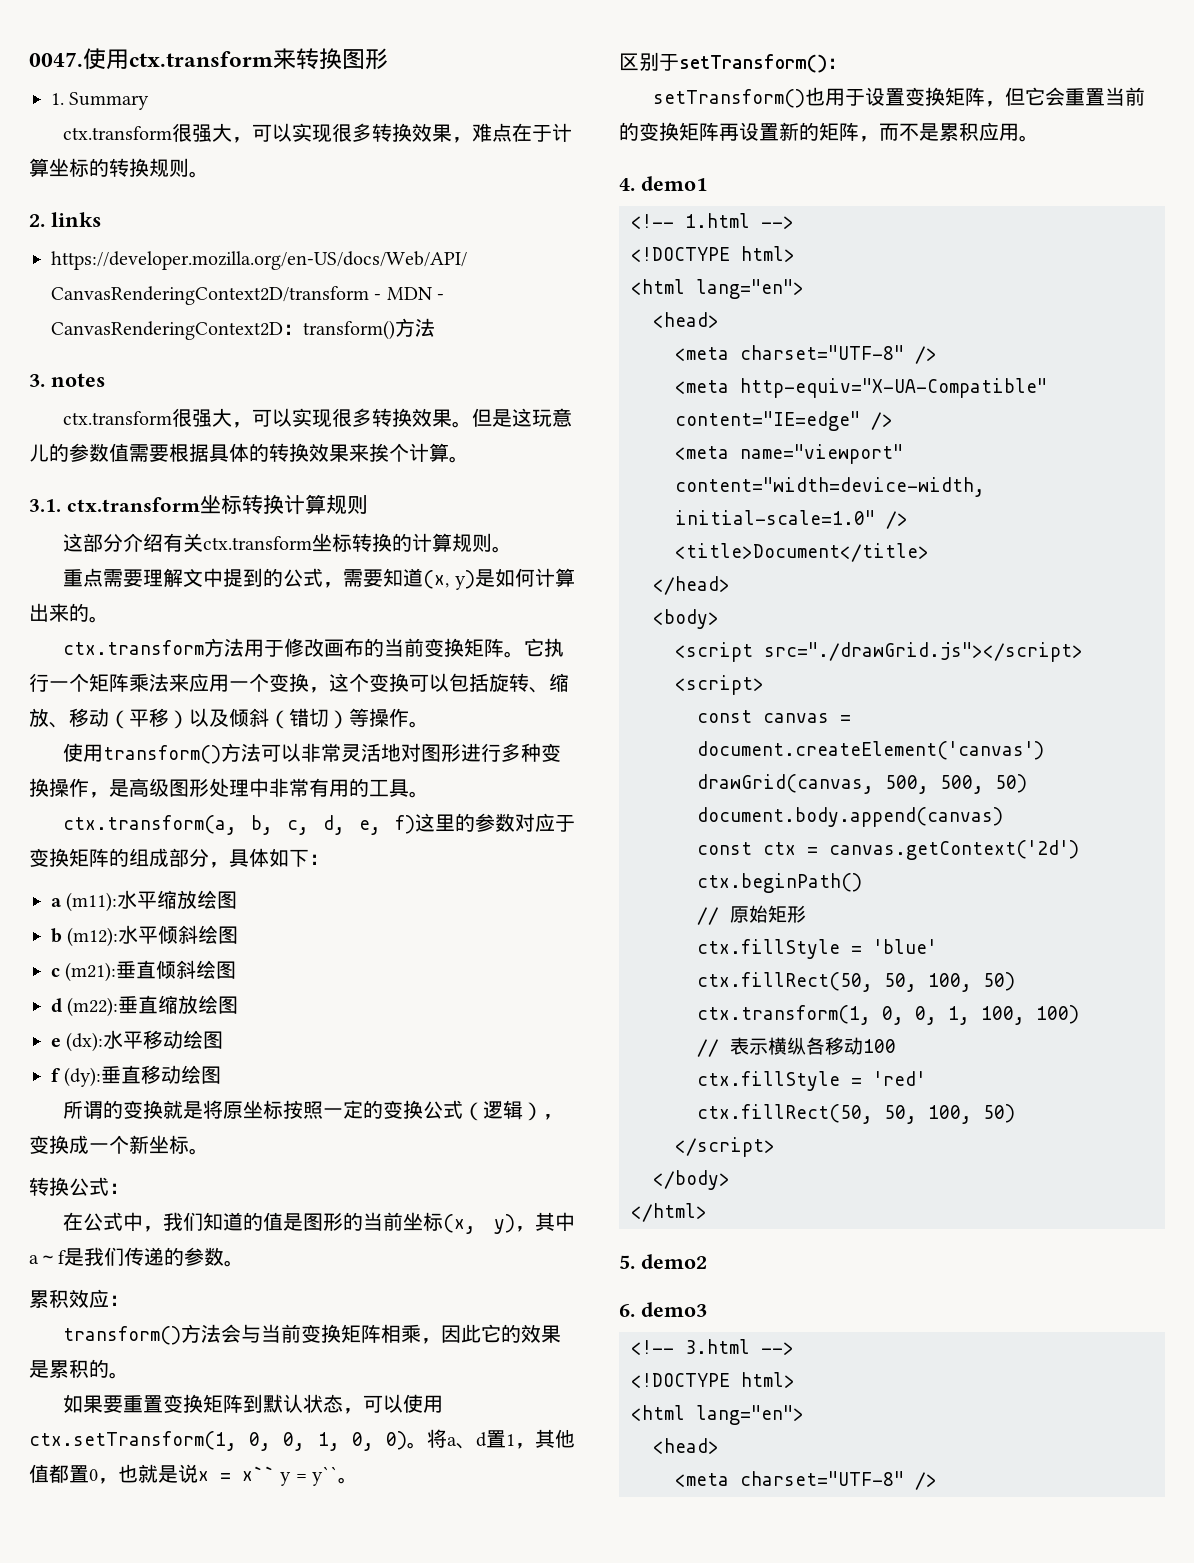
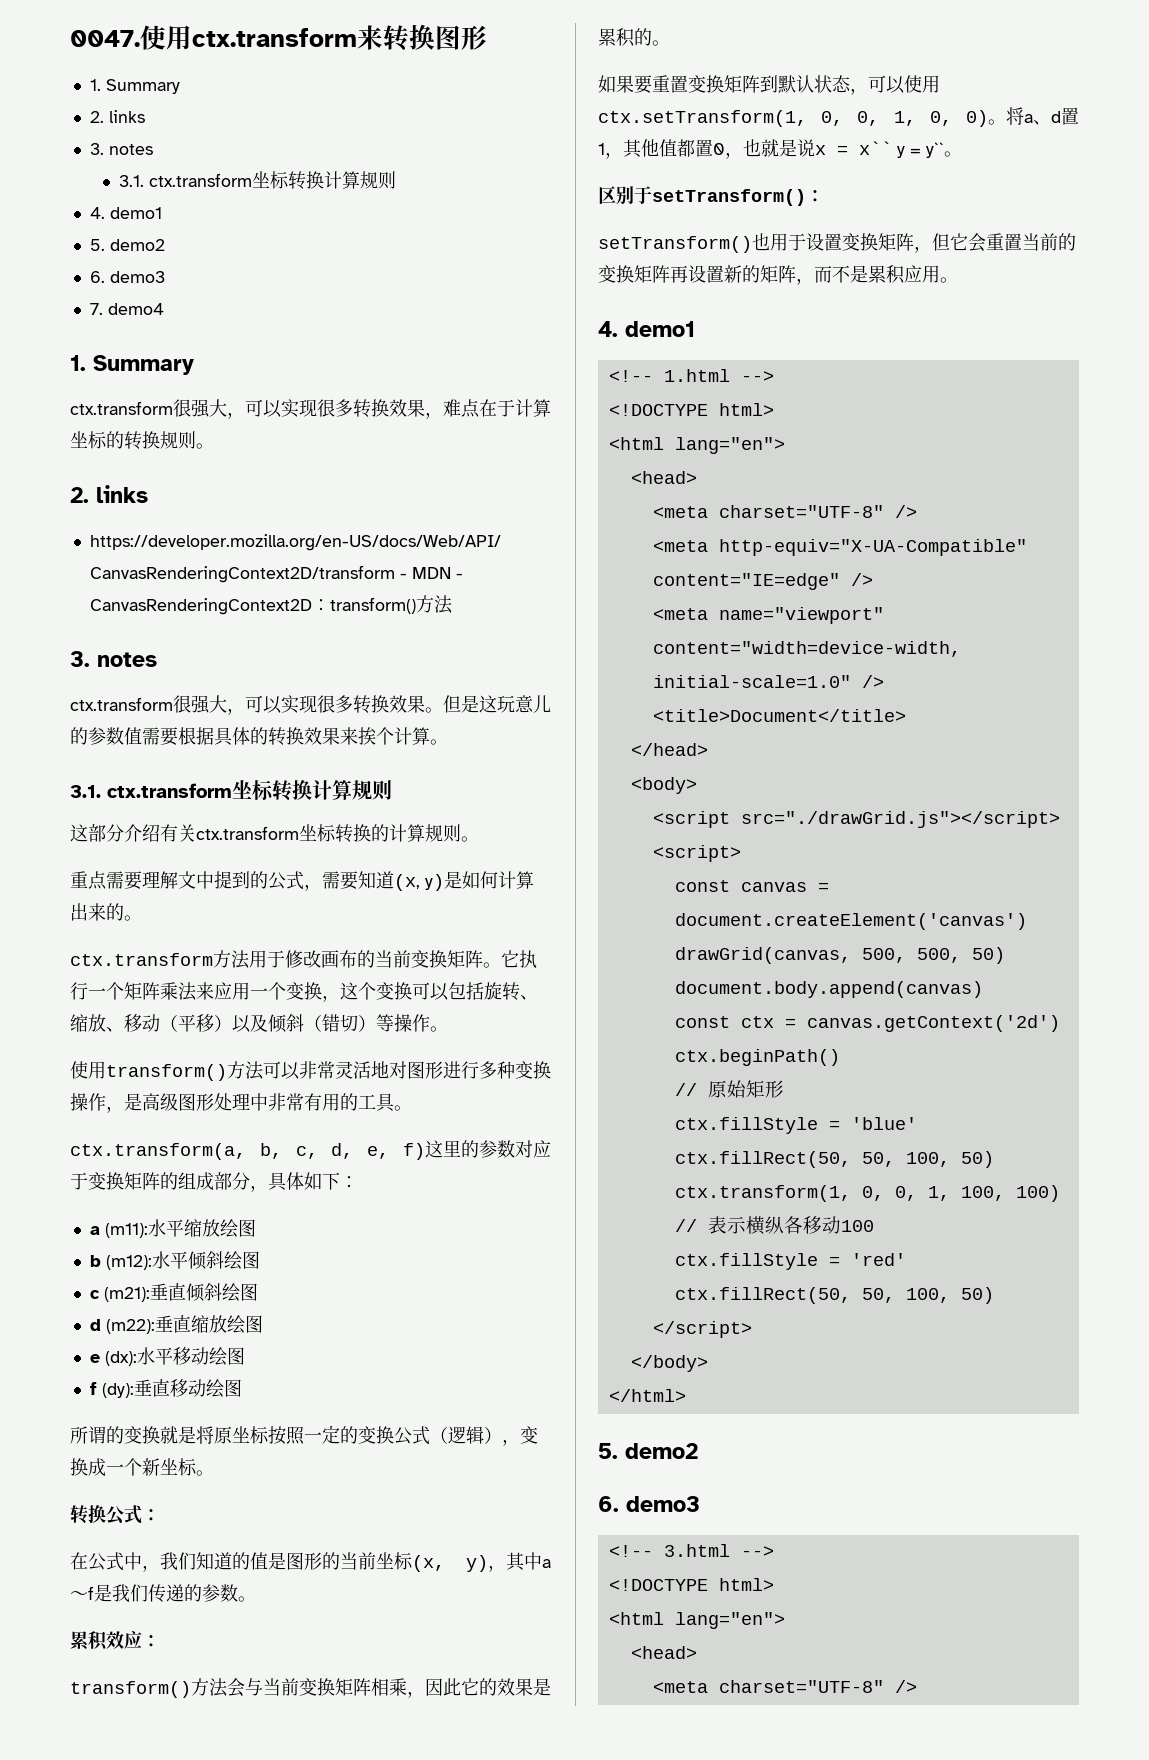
  使用ctx.transform来转换图形
+ 1. Summary
+ 2. links
+ 3. notes
+ 3.1. ctx.transform坐标转换计算规则
+ 4. demo1
+ 5. demo2
+ 6. demo3
+ 7. demo4

